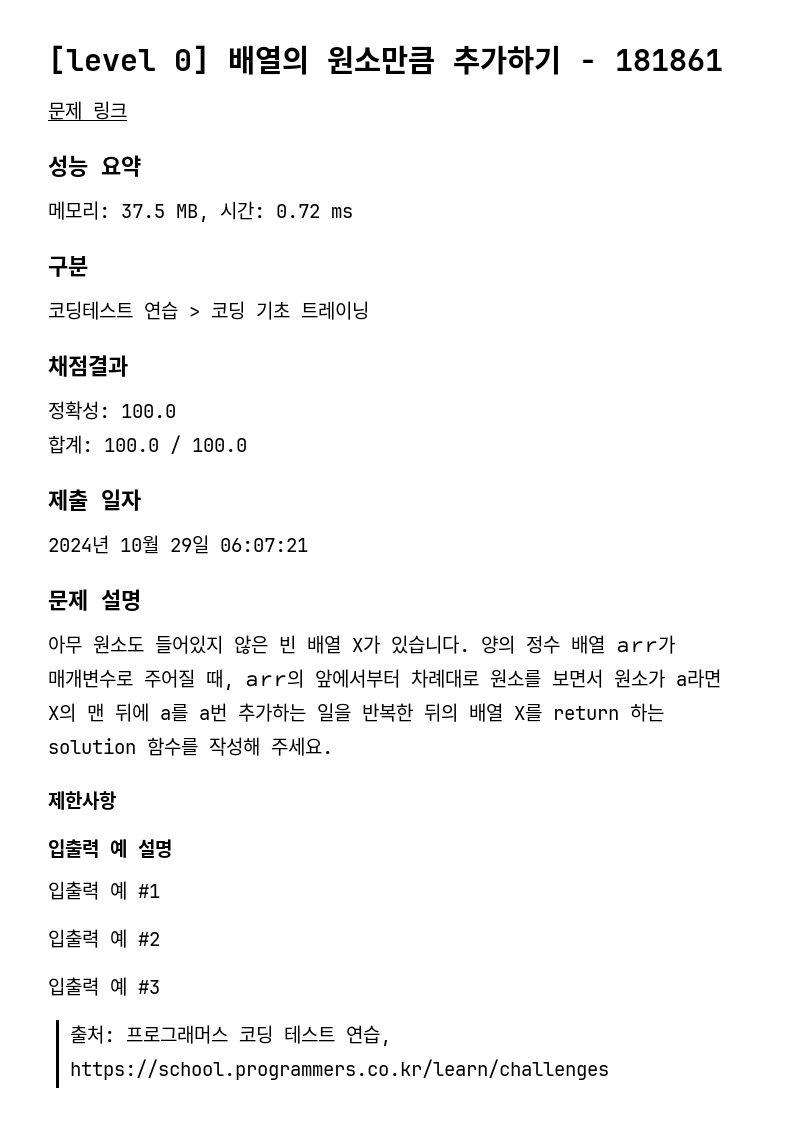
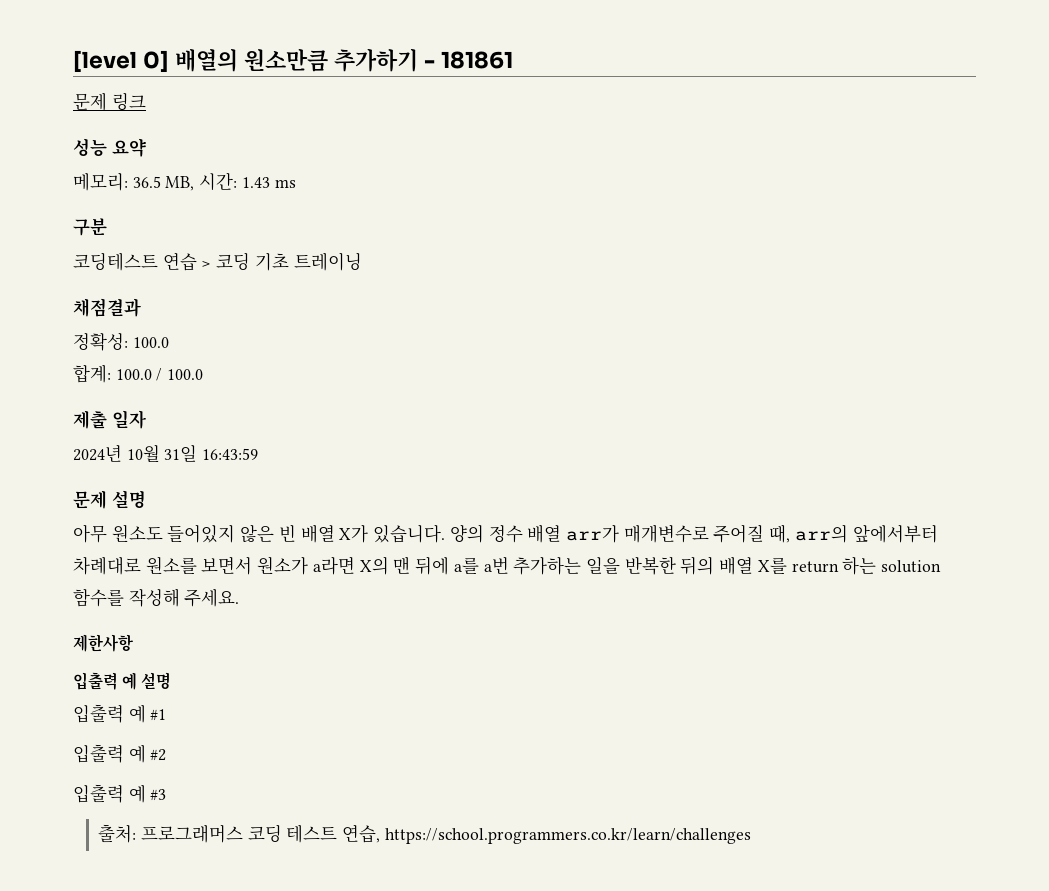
- 메모리: 37.5 MB, 시간: 0.72 ms
+ 메모리: 36.5 MB, 시간: 1.43 ms
- 2024년 10월 29일 06:07:21
+ 2024년 10월 31일 16:43:59

